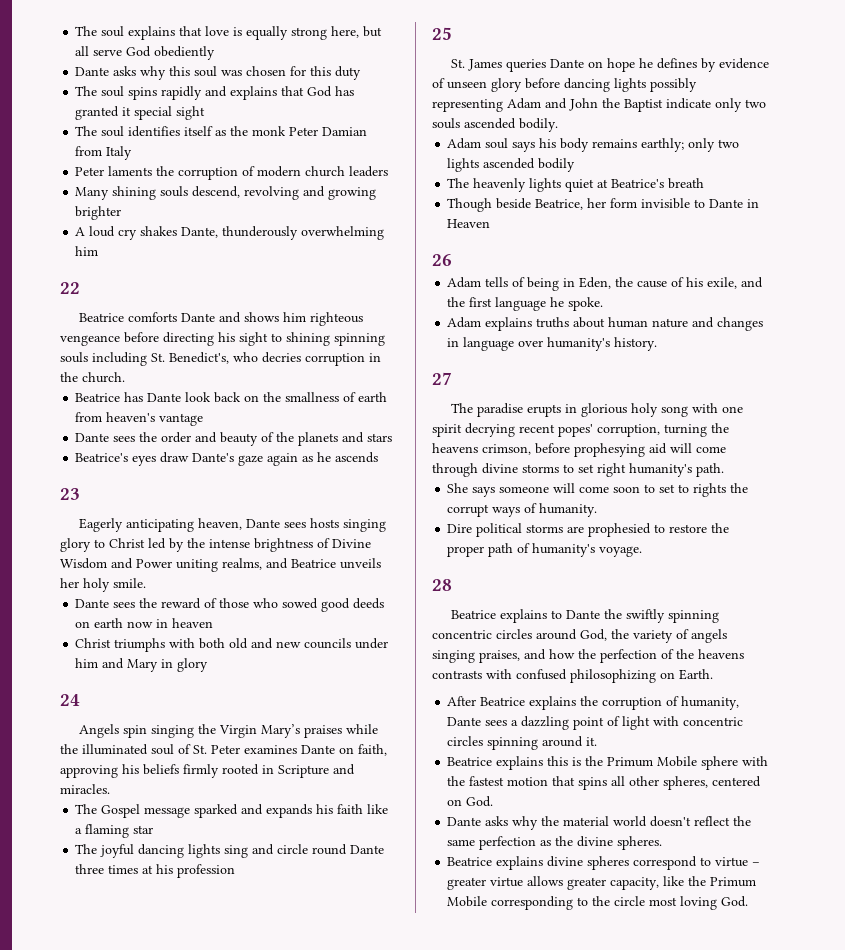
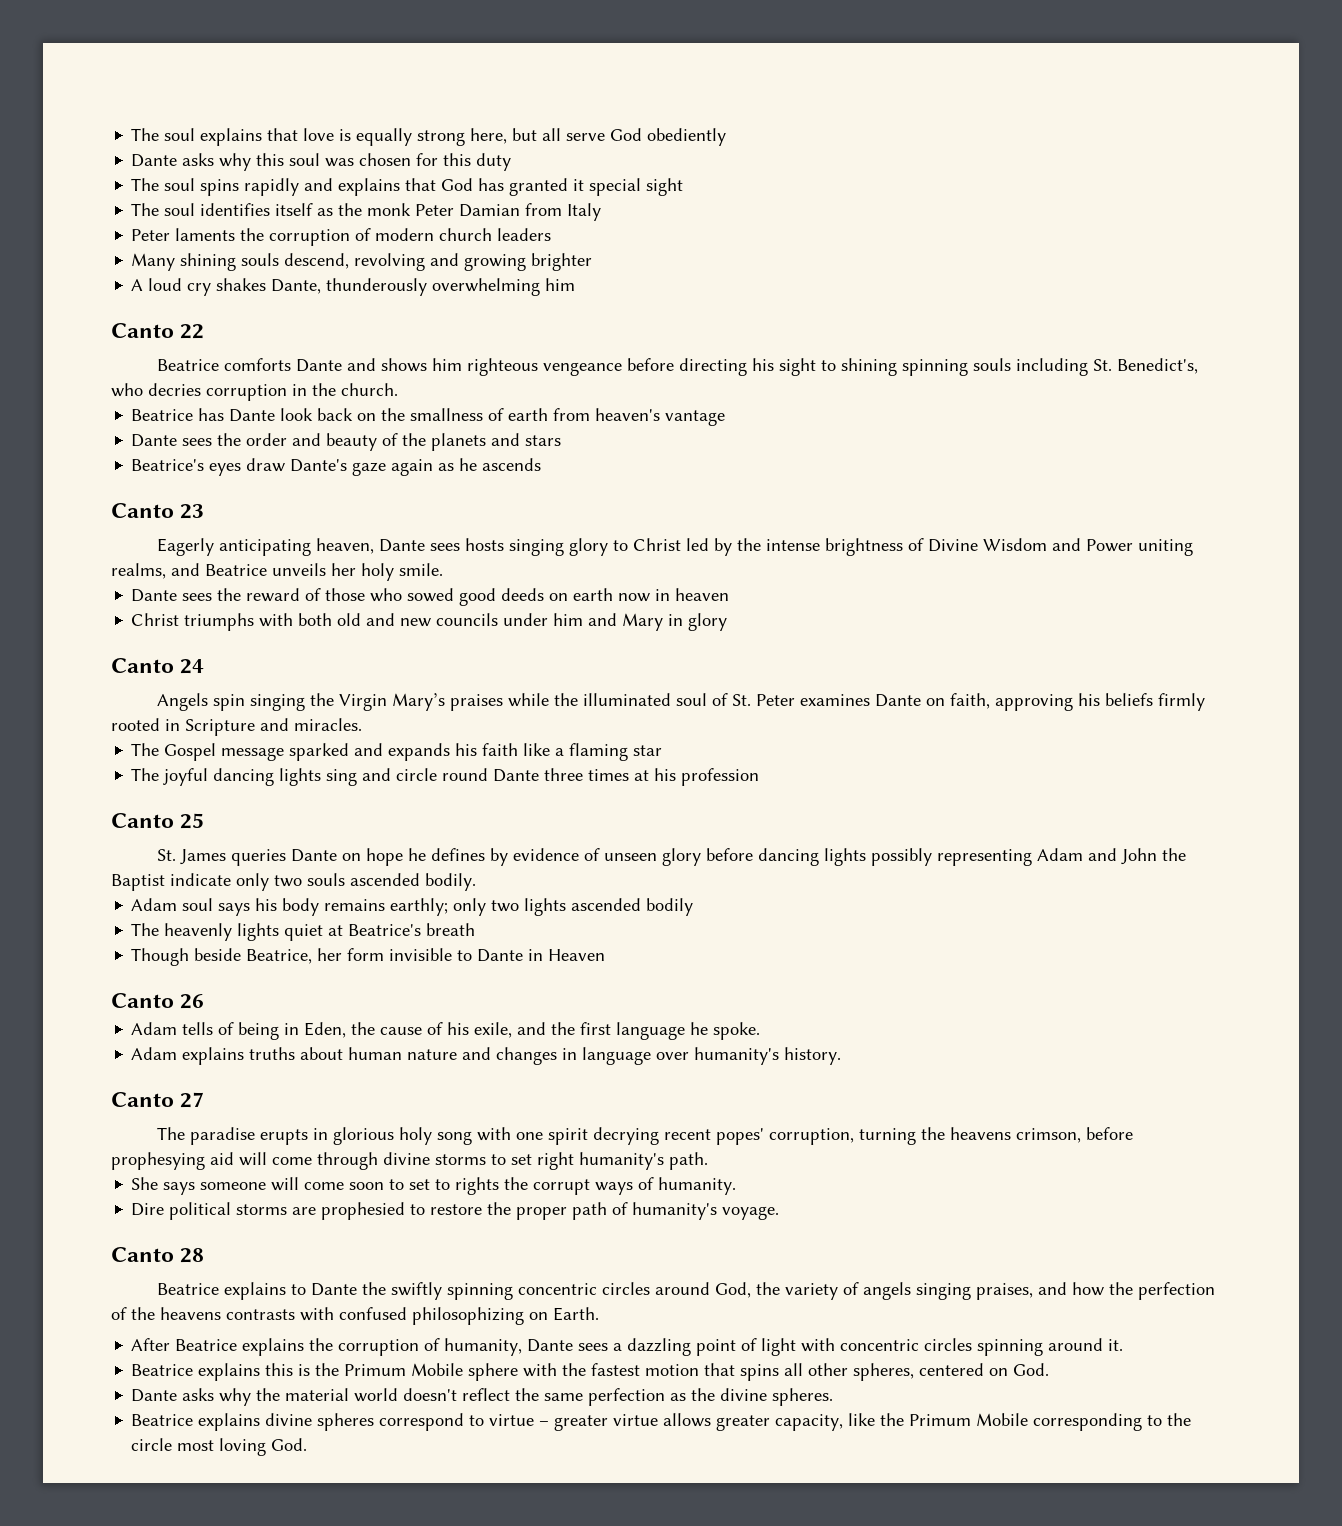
- 22
+ Canto 22
- 23
+ Canto 23
- 24
+ Canto 24
- 25
+ Canto 25
- 26
+ Canto 26
- 27
+ Canto 27
- 28
+ Canto 28

